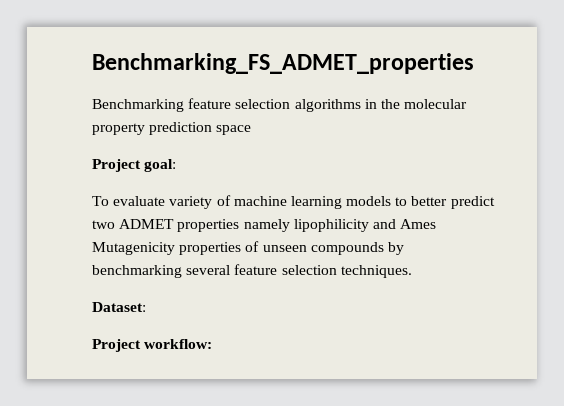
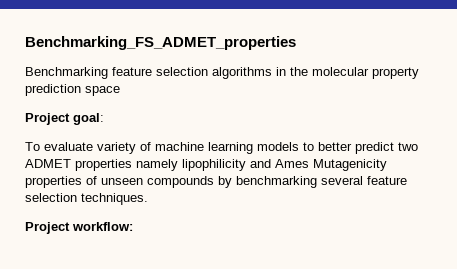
- Dataset:

